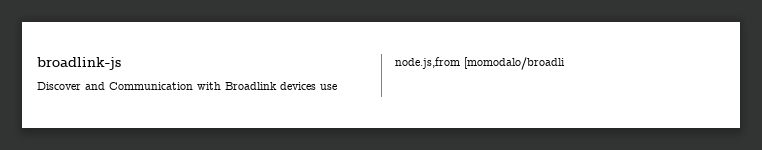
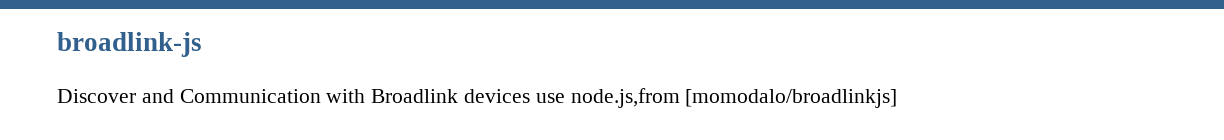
- Discover and Communication with Broadlink devices use node.js,from [momodalo/broadli
+ Discover and Communication with Broadlink devices use node.js,from [momodalo/broadlinkjs]

